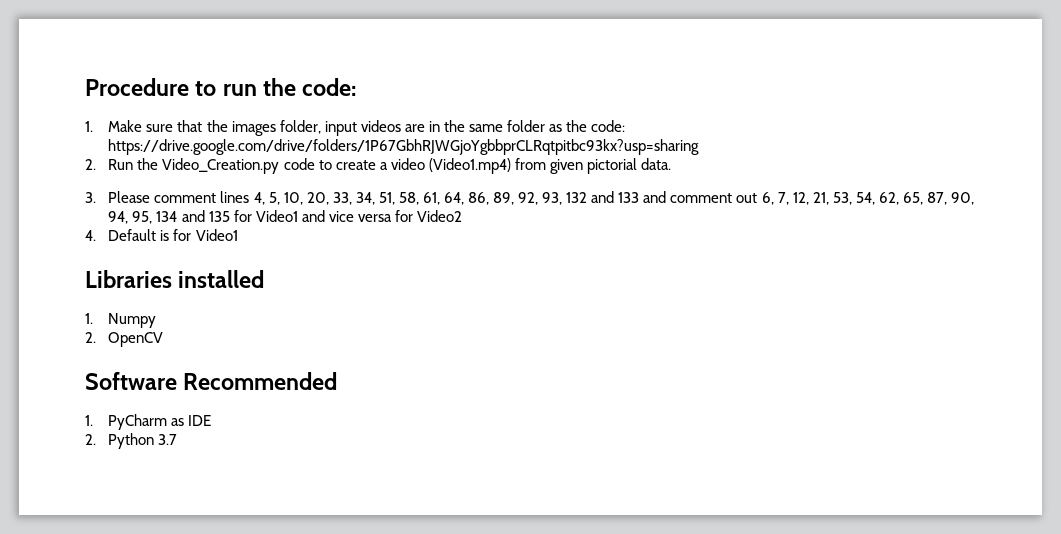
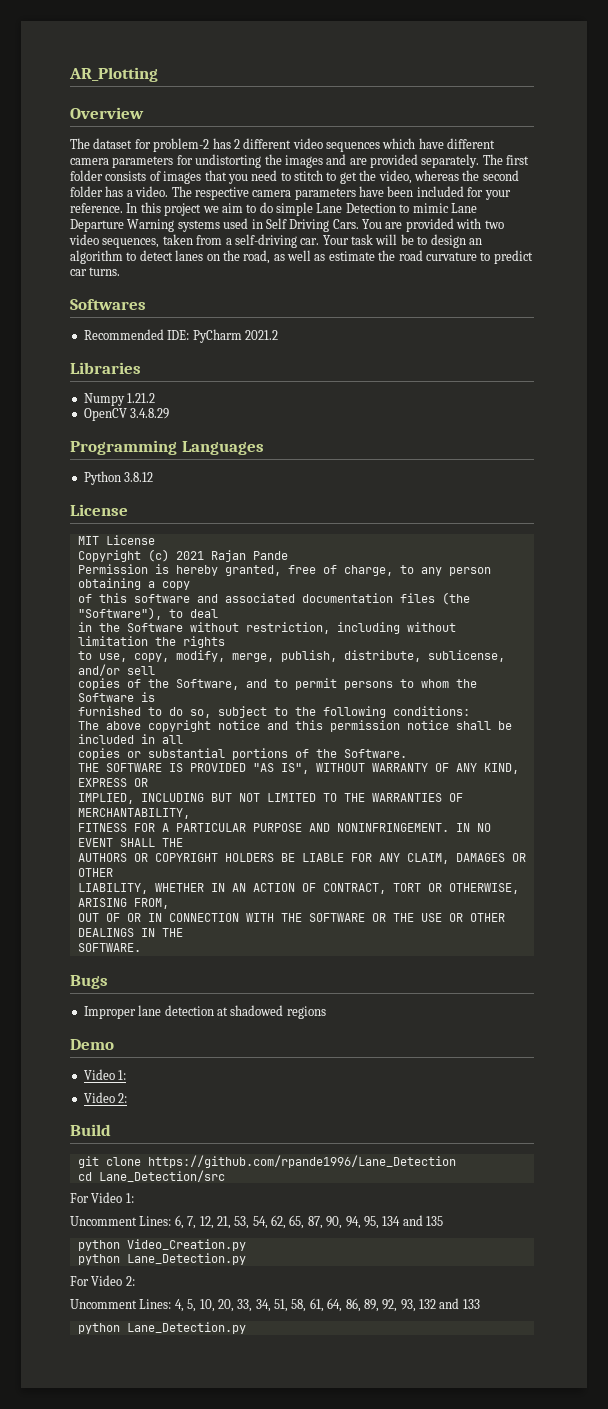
- Procedure to run the code:
- 1. Make sure that the images folder, input videos are in the same folder as the code: https://drive.google.com/drive/folders/1P67GbhRJWGjoYgbbprCLRqtpitbc93kx?usp=sharing
- 2. Run the Video_Creation.py code to create a video (Video1.mp4) from given pictorial data.
- 3. Please comment lines 4, 5, 10, 20, 33, 34, 51, 58, 61, 64, 86, 89, 92, 93, 132 and 133 and comment out 6, 7, 12, 21, 53, 54, 62, 65, 87, 90, 94, 95, 134 and 135 for Video1 and vice versa for Video2
- 4. Default is for Video1
- Libraries installed
- 1. Numpy
- 2. OpenCV
- Software Recommended
- 1. PyCharm as IDE
- 2. Python 3.7
+ AR_Plotting
+ Overview
+ The dataset for problem-2 has 2 different video sequences which have different camera parameters for undistorting the images and are provided separately. The first folder consists of images that you need to stitch to get the video, whereas the second folder has a video. The respective camera parameters have been included for your reference. In this project we aim to do simple Lane Detection to mimic Lane Departure Warning systems used in Self Driving Cars. You are provided with two video sequences, taken from a self-driving car. Your task will be to design an algorithm to detect lanes on the road, as well as estimate the road curvature to predict car turns.
+ Softwares
+ Recommended IDE: PyCharm 2021.2
+ Libraries
+ Numpy 1.21.2
+ OpenCV 3.4.8.29
+ Programming Languages
+ Python 3.8.12
+ License
+ MIT License
+ Copyright (c) 2021 Rajan Pande
+ Permission is hereby granted, free of charge, to any person obtaining a copy
+ of this software and associated documentation files (the "Software"), to deal
+ in the Software without restriction, including without limitation the rights
+ to use, copy, modify, merge, publish, distribute, sublicense, and/or sell
+ copies of the Software, and to permit persons to whom the Software is
+ furnished to do so, subject to the following conditions:
+ The above copyright notice and this permission notice shall be included in all
+ copies or substantial portions of the Software.
+ THE SOFTWARE IS PROVIDED "AS IS", WITHOUT WARRANTY OF ANY KIND, EXPRESS OR
+ IMPLIED, INCLUDING BUT NOT LIMITED TO THE WARRANTIES OF MERCHANTABILITY,
+ FITNESS FOR A PARTICULAR PURPOSE AND NONINFRINGEMENT. IN NO EVENT SHALL THE
+ AUTHORS OR COPYRIGHT HOLDERS BE LIABLE FOR ANY CLAIM, DAMAGES OR OTHER
+ LIABILITY, WHETHER IN AN ACTION OF CONTRACT, TORT OR OTHERWISE, ARISING FROM,
+ OUT OF OR IN CONNECTION WITH THE SOFTWARE OR THE USE OR OTHER DEALINGS IN THE
+ SOFTWARE.
+ Bugs
+ Improper lane detection at shadowed regions
+ Demo
+ Video 1:
+ Video 2:
+ Build
+ git clone https://github.com/rpande1996/Lane_Detection
+ cd Lane_Detection/src
+ For Video 1:
+ Uncomment Lines: 6, 7, 12, 21, 53, 54, 62, 65, 87, 90, 94, 95, 134 and 135
+ python Video_Creation.py
+ python Lane_Detection.py
+ For Video 2:
+ Uncomment Lines: 4, 5, 10, 20, 33, 34, 51, 58, 61, 64, 86, 89, 92, 93, 132 and 133
+ python Lane_Detection.py

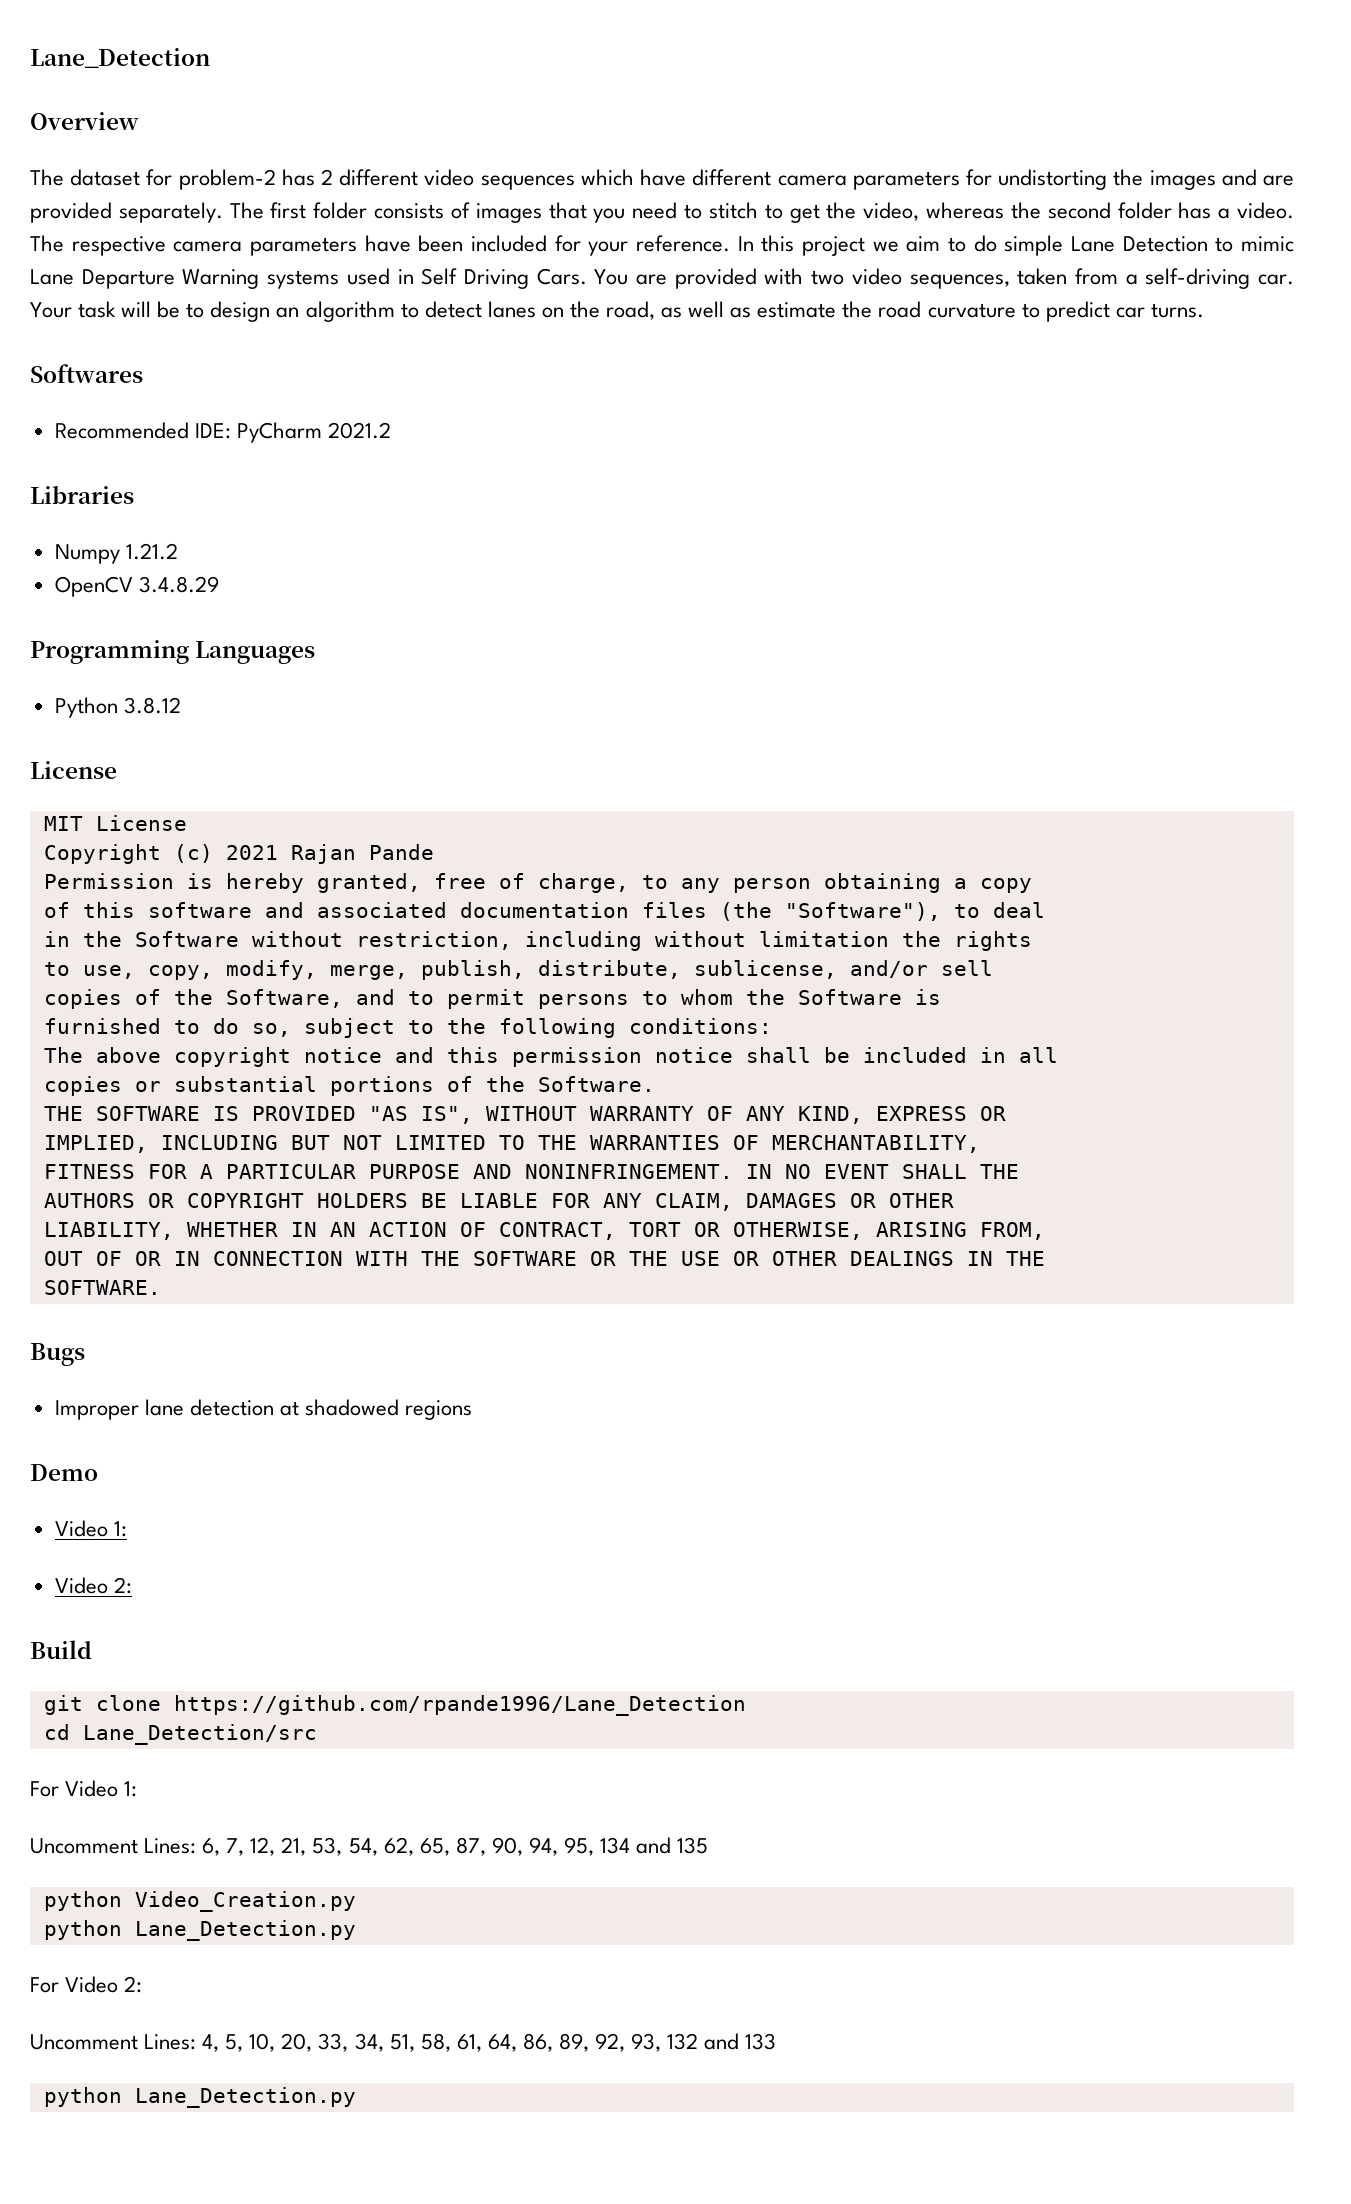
- AR_Plotting
+ Lane_Detection

